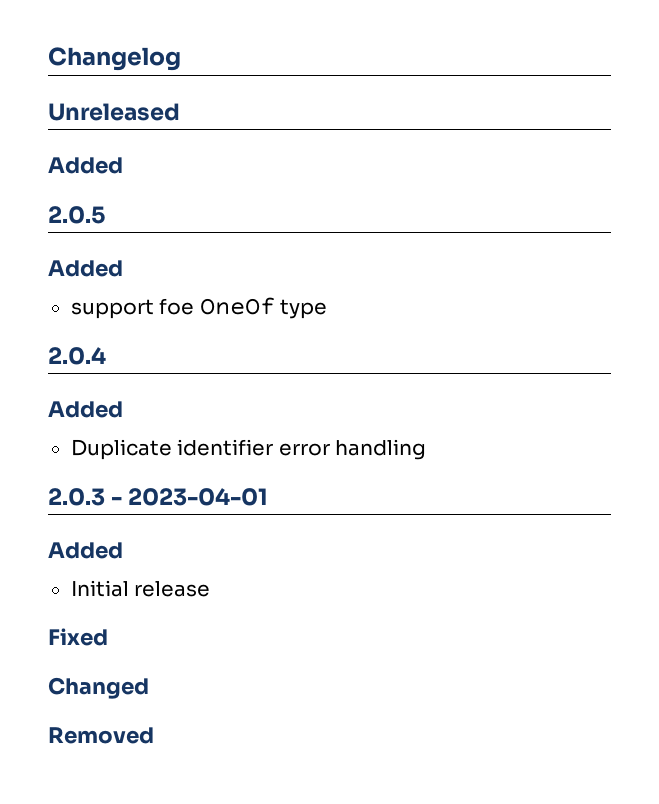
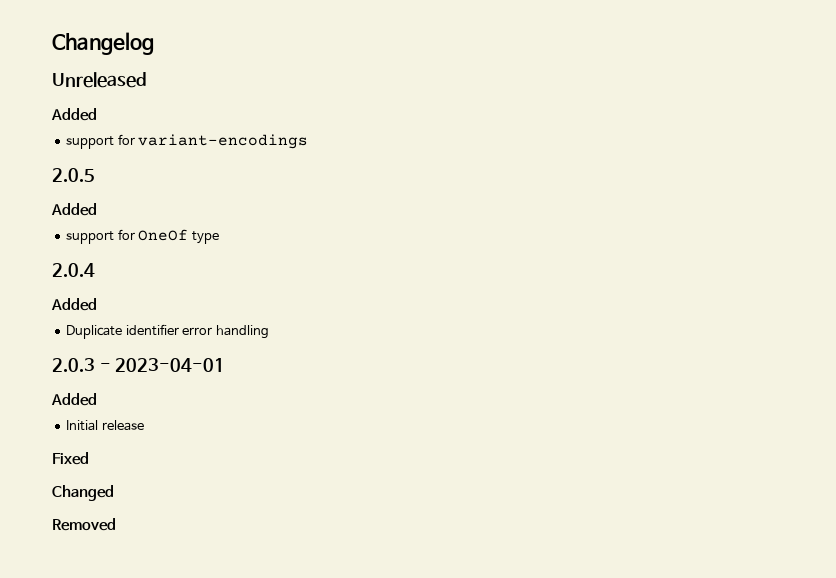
+ support for variant-encodings
- support foe OneOf type
+ support for OneOf type

